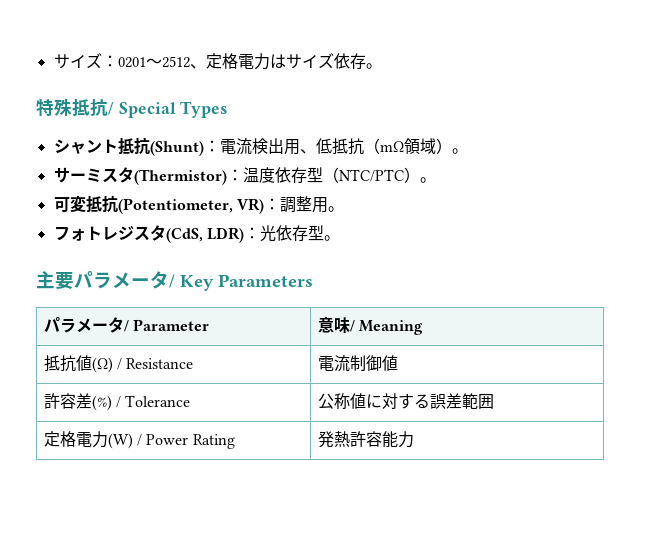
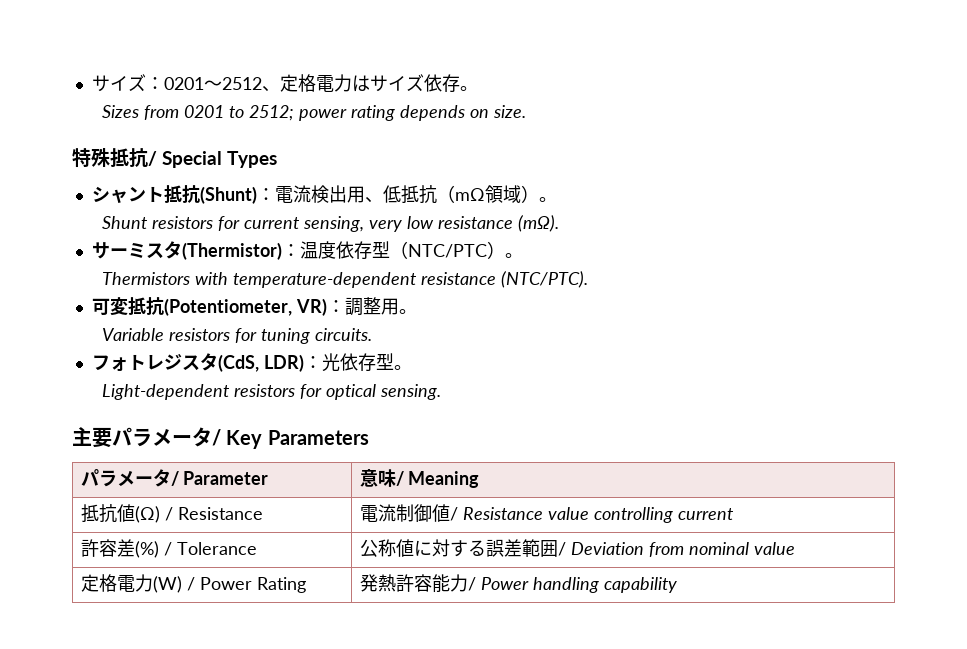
+ Sizes from 0201 to 2512; power rating depends on size.
+ Shunt resistors for current sensing, very low resistance (mΩ).
+ Thermistors with temperature-dependent resistance (NTC/PTC).
+ Variable resistors for tuning circuits.
+ Light-dependent resistors for optical sensing.
- 抵抗値(Ω) / Resistance | 電流制御値
+ 抵抗値(Ω) / Resistance | 電流制御値/ Resistance value controlling current
- 許容差(%) / Tolerance | 公称値に対する誤差範囲
+ 許容差(%) / Tolerance | 公称値に対する誤差範囲/ Deviation from nominal value
- 定格電力(W) / Power Rating | 発熱許容能力
+ 定格電力(W) / Power Rating | 発熱許容能力/ Power handling capability

